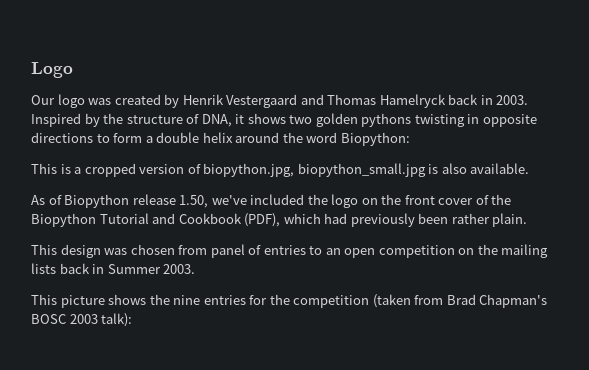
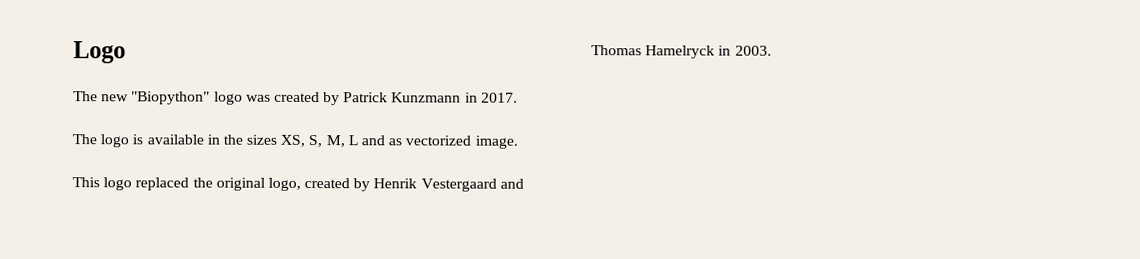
- Our logo was created by Henrik Vestergaard and Thomas Hamelryck back in 2003. Inspired by the structure of DNA, it shows two golden pythons twisting in opposite directions to form a double helix around the word Biopython:
- This is a cropped version of biopython.jpg, biopython_small.jpg is also available.
- As of Biopython release 1.50, we've included the logo on the front cover of the Biopython Tutorial and Cookbook (PDF), which had previously been rather plain.
- This design was chosen from panel of entries to an open competition on the mailing lists back in Summer 2003.
- This picture shows the nine entries for the competition (taken from Brad Chapman's BOSC 2003 talk):
+ The new "Biopython" logo was created by Patrick Kunzmann in 2017.
+ The logo is available in the sizes XS, S, M, L and as vectorized image.
+ This logo replaced the original logo, created by Henrik Vestergaard and Thomas Hamelryck in 2003.

